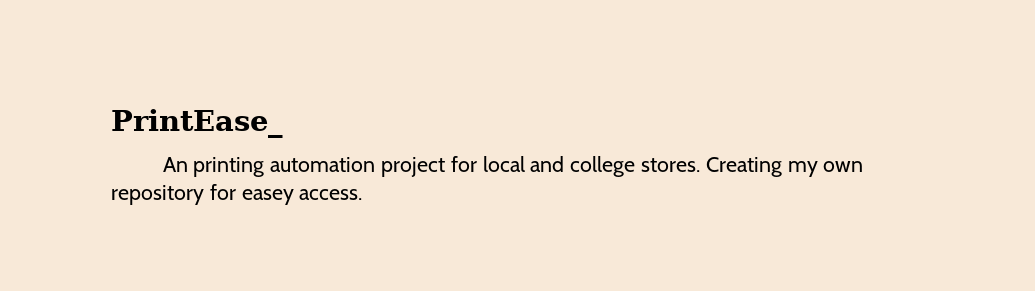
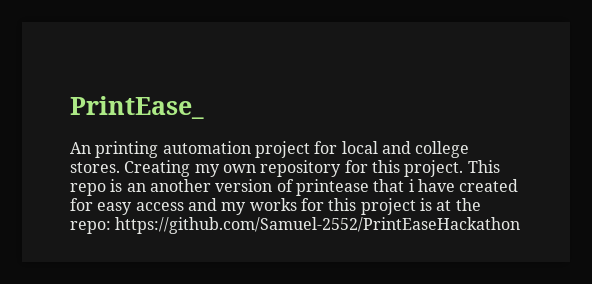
- Creating my own repository for easey access.
+ Creating my own repository for this project. This repo is an another version of printease that i have created for easy access and my works for this project is at the repo: https://github.com/Samuel-2552/PrintEaseHackathon

